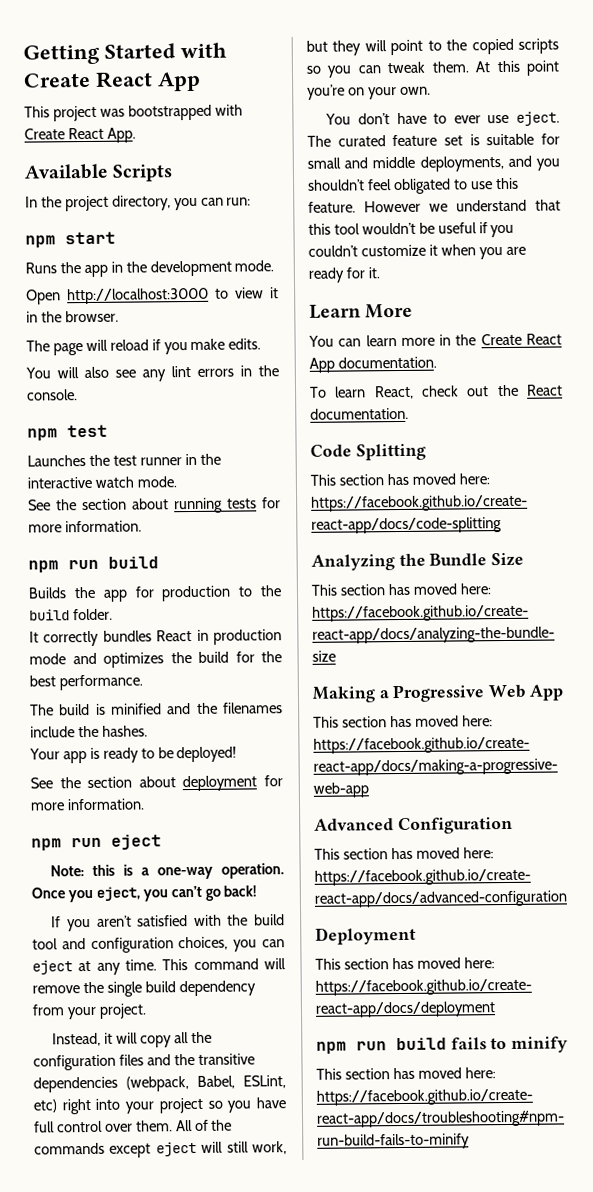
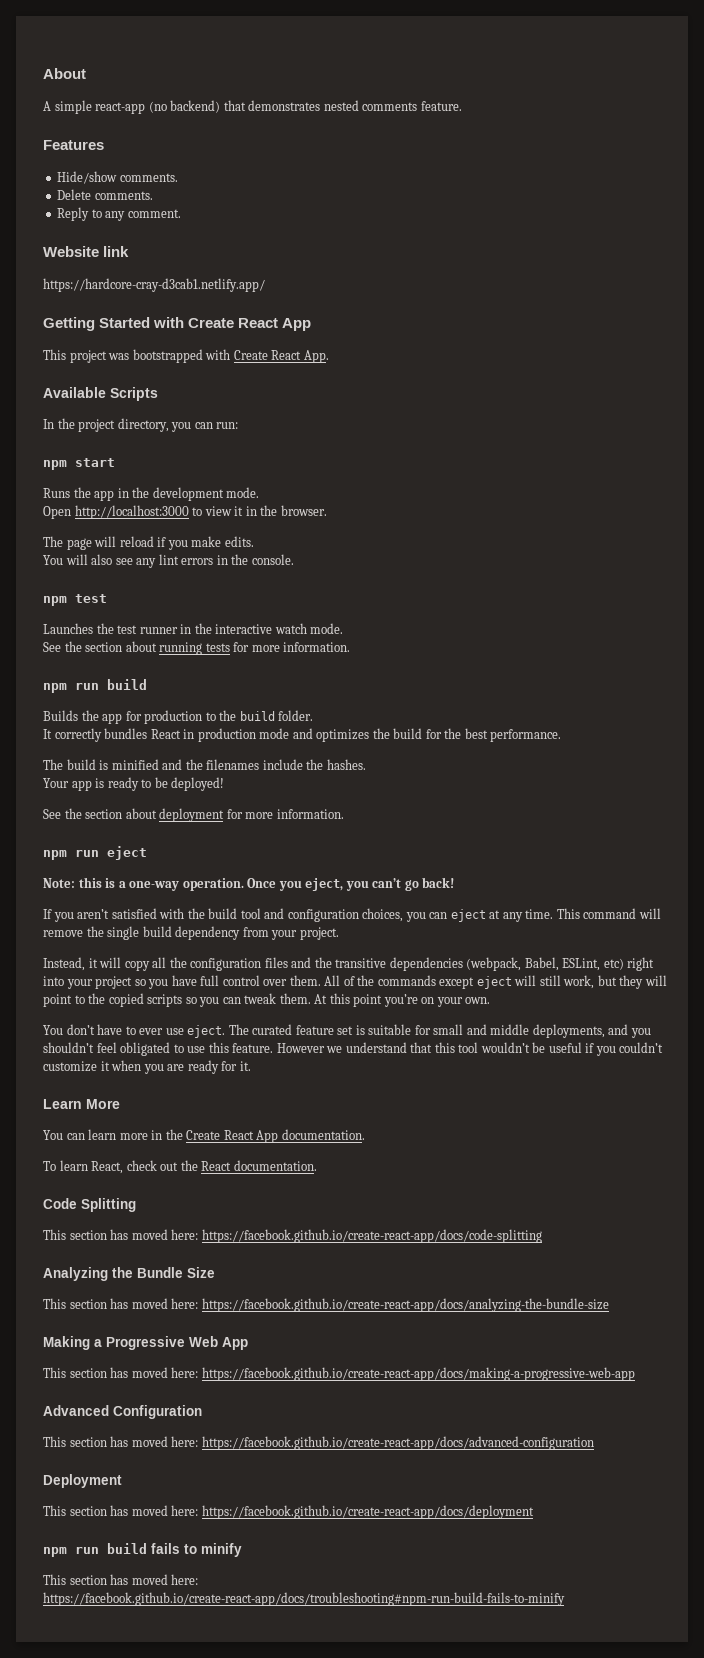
+ About
+ A simple react-app (no backend) that demonstrates nested comments feature.
+ Features
+ Hide/show comments.
+ Delete comments.
+ Reply to any comment.
+ Website link
+ https://hardcore-cray-d3cab1.netlify.app/

